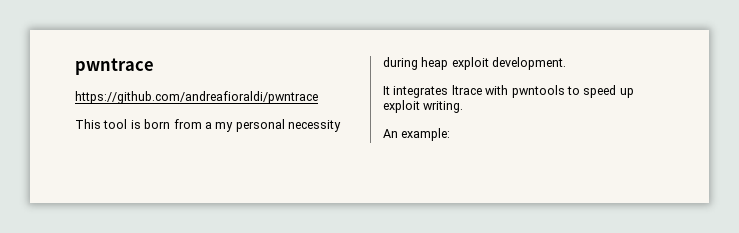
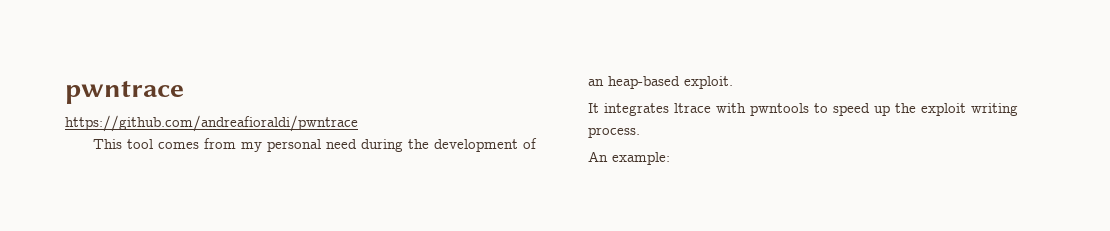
- This tool is born from a my personal necessity during heap exploit development.
+ This tool comes from my personal need during the development of an heap-based exploit.
- It integrates ltrace with pwntools to speed up exploit writing.
+ It integrates ltrace with pwntools to speed up the exploit writing process.

